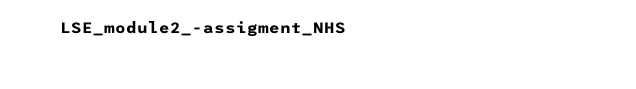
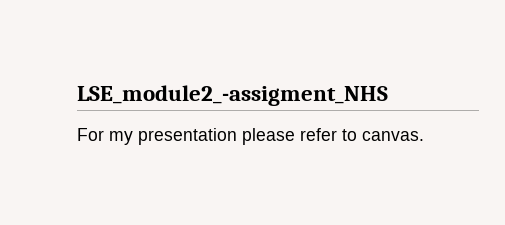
+ For my presentation please refer to canvas.

